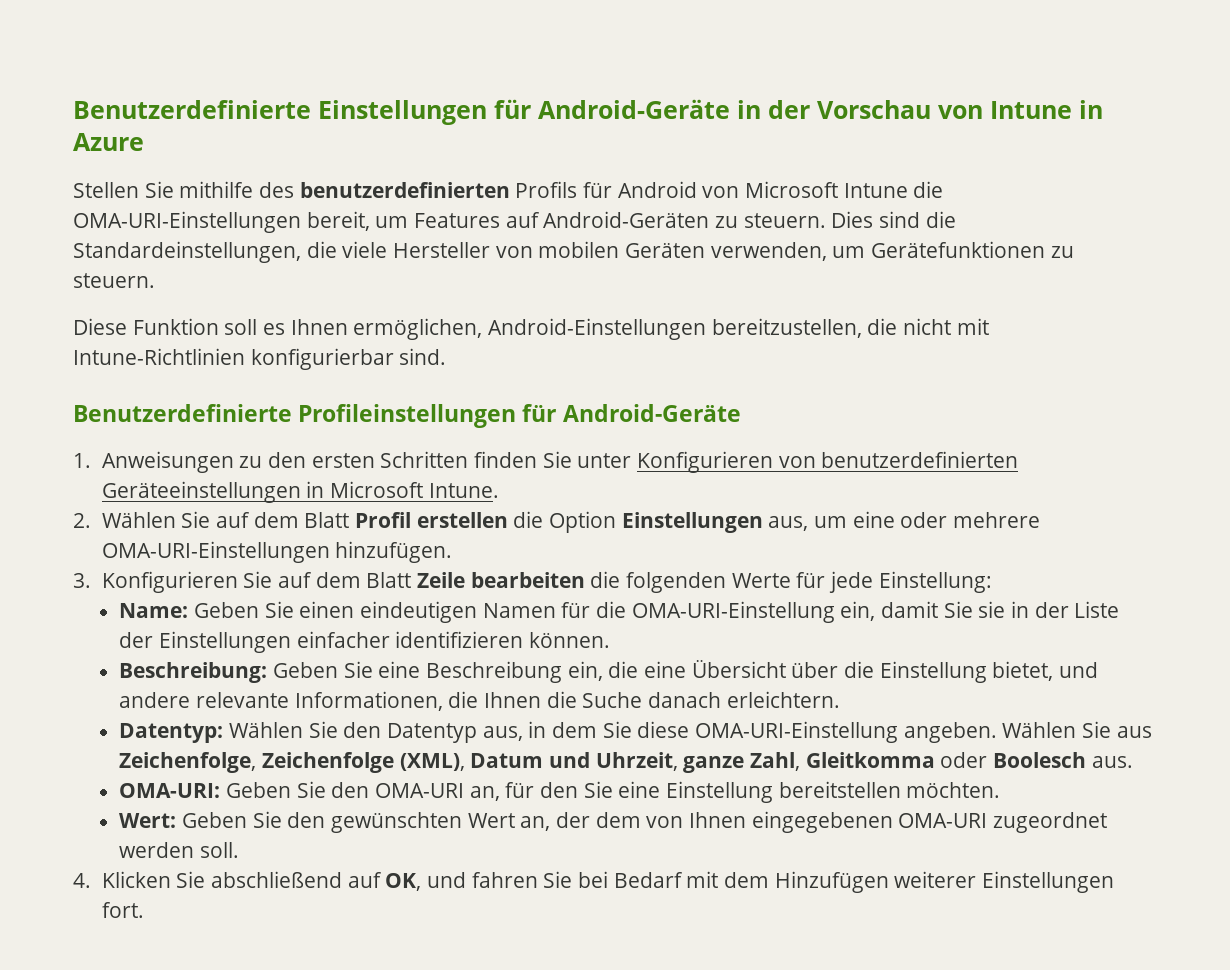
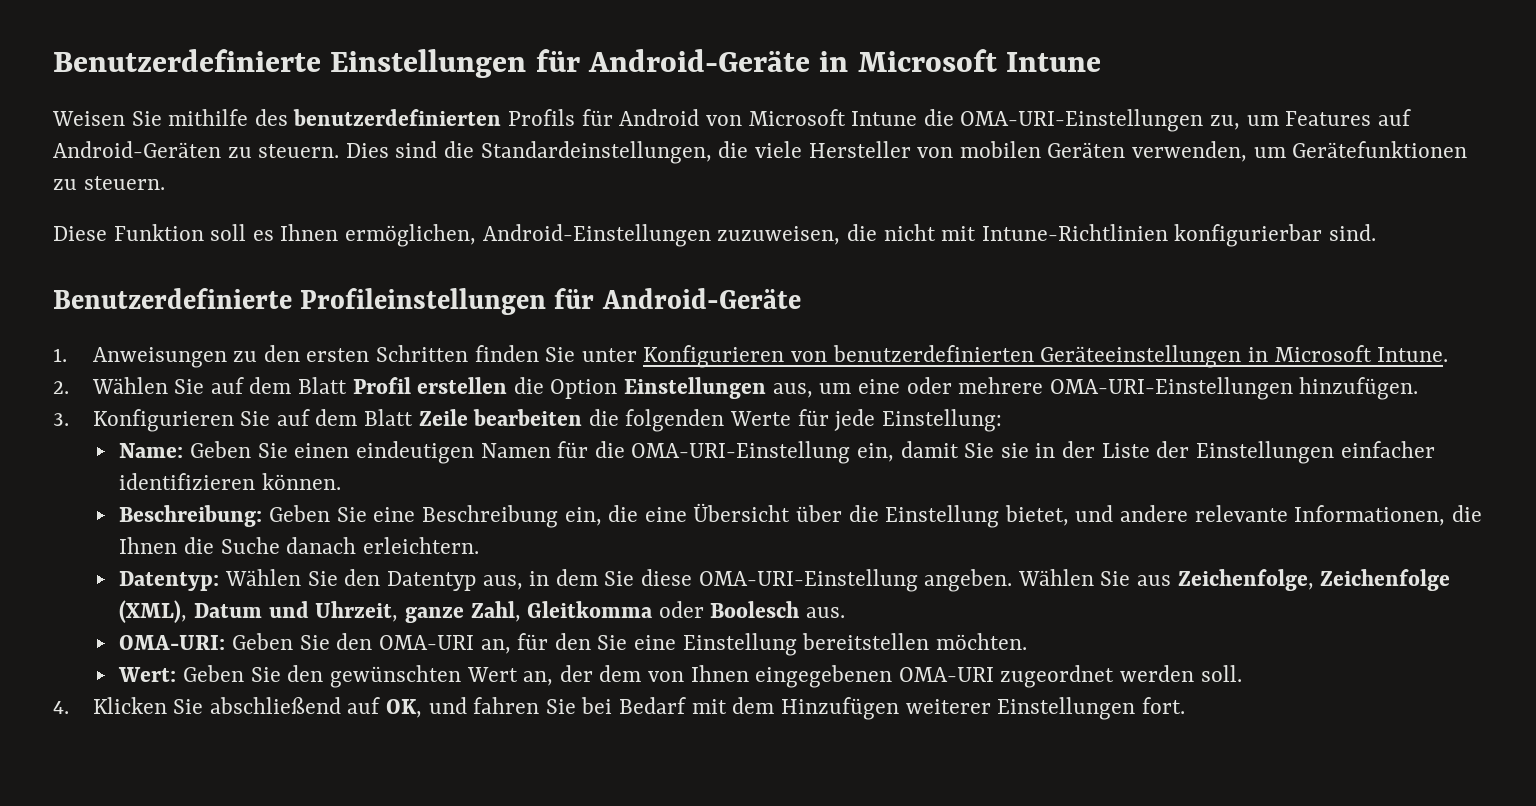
- Benutzerdefinierte Einstellungen für Android-Geräte in der Vorschau von Intune in Azure
- Stellen Sie mithilfe des benutzerdefinierten Profils für Android von Microsoft Intune die OMA-URI-Einstellungen bereit, um Features auf Android-Geräten zu steuern.
+ Benutzerdefinierte Einstellungen für Android-Geräte in Microsoft Intune
+ Weisen Sie mithilfe des benutzerdefinierten Profils für Android von Microsoft Intune die OMA-URI-Einstellungen zu, um Features auf Android-Geräten zu steuern.
- Diese Funktion soll es Ihnen ermöglichen, Android-Einstellungen bereitzustellen, die nicht mit Intune-Richtlinien konfigurierbar sind.
+ Diese Funktion soll es Ihnen ermöglichen, Android-Einstellungen zuzuweisen, die nicht mit Intune-Richtlinien konfigurierbar sind.

